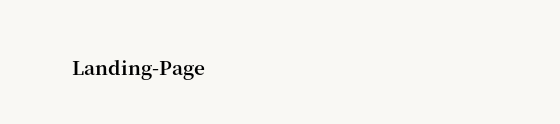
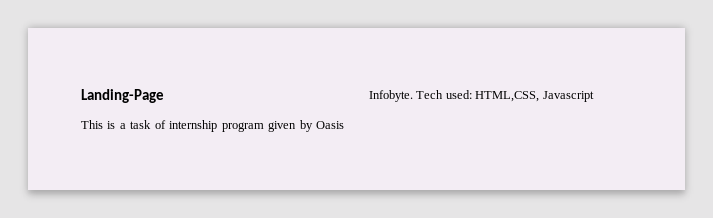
+ This is a task of internship program given by Oasis Infobyte. Tech used: HTML,CSS, Javascript

